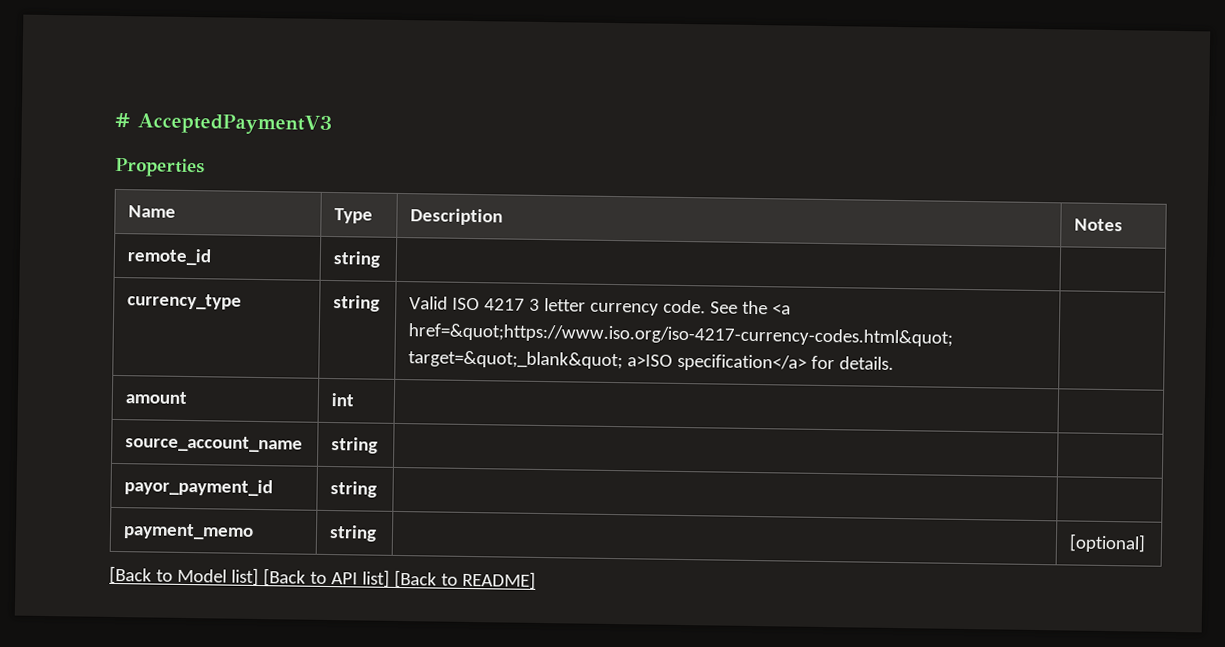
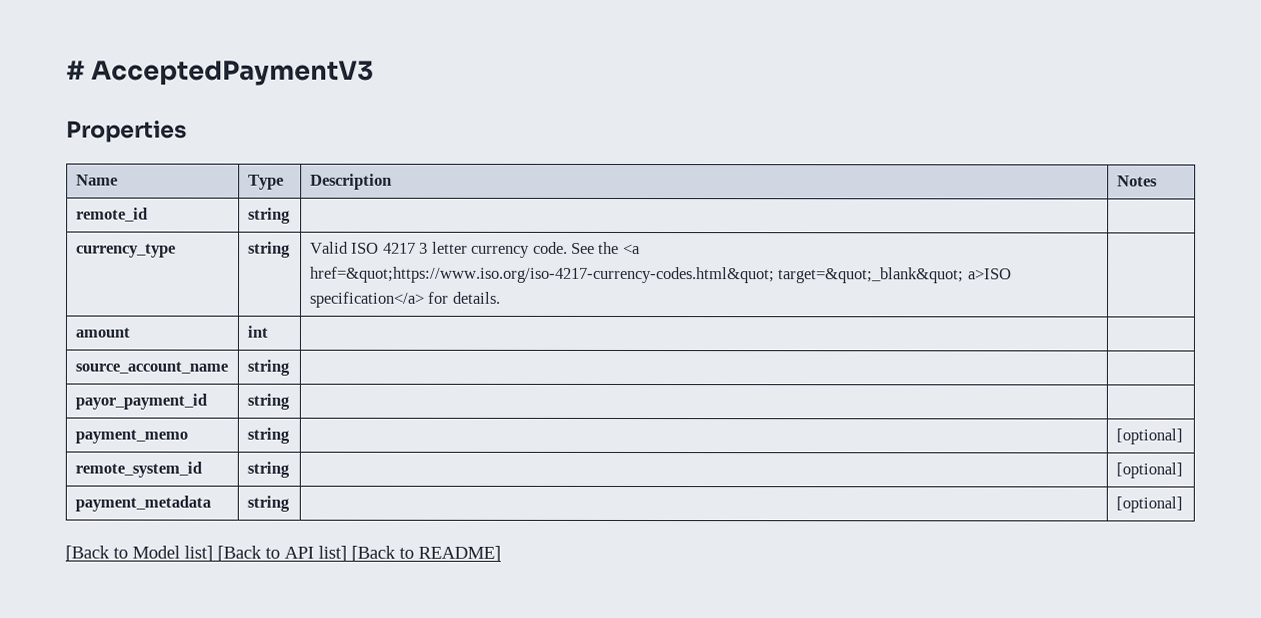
+ remote_system_id | string | | [optional]
+ payment_metadata | string | | [optional]

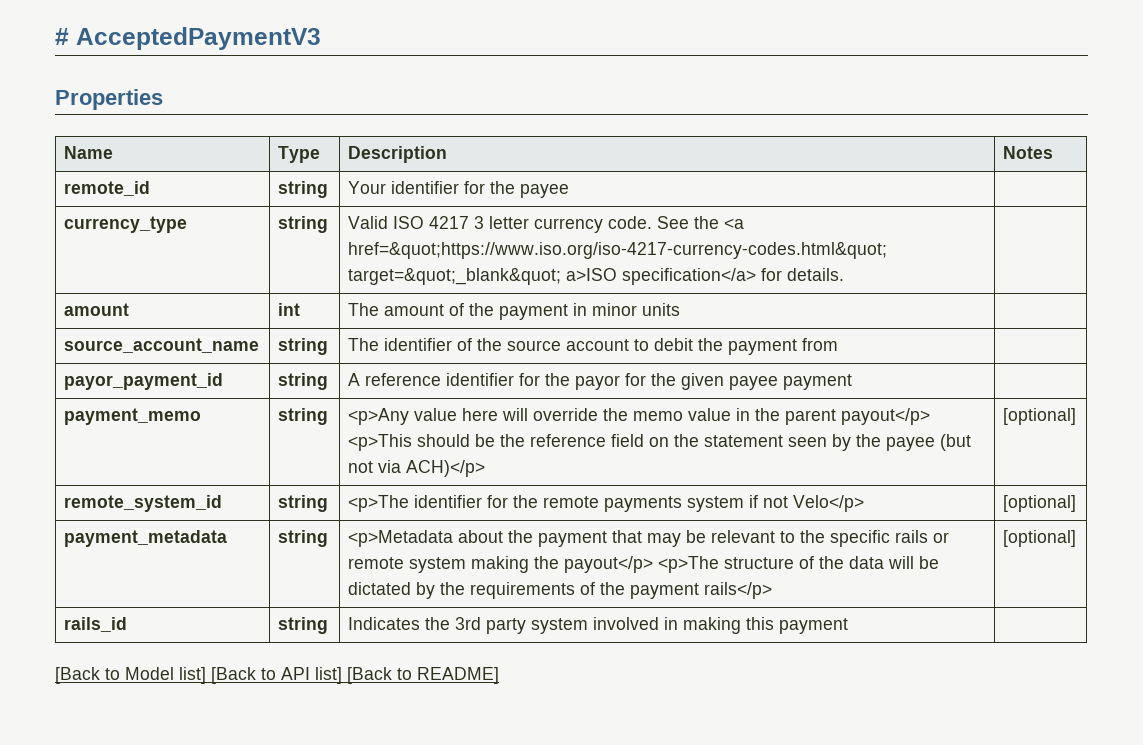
- remote_id | string | |
+ remote_id | string | Your identifier for the payee |
- amount | int | |
- source_account_name | string | |
- payor_payment_id | string | |
- payment_memo | string | | [optional]
- remote_system_id | string | | [optional]
- payment_metadata | string | | [optional]
+ amount | int | The amount of the payment in minor units |
+ source_account_name | string | The identifier of the source account to debit the payment from |
+ payor_payment_id | string | A reference identifier for the payor for the given payee payment |
+ payment_memo | string | <p>Any value here will override the memo value in the parent payout</p> <p>This should be the reference field on the statement seen by the payee (but not via ACH)</p> | [optional]
+ remote_system_id | string | <p>The identifier for the remote payments system if not Velo</p> | [optional]
+ payment_metadata | string | <p>Metadata about the payment that may be relevant to the specific rails or remote system making the payout</p> <p>The structure of the data will be dictated by the requirements of the payment rails</p> | [optional]
+ rails_id | string | Indicates the 3rd party system involved in making this payment |

